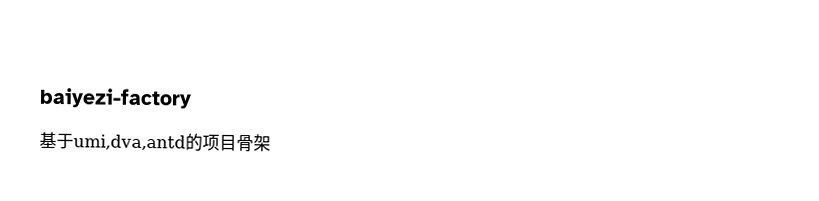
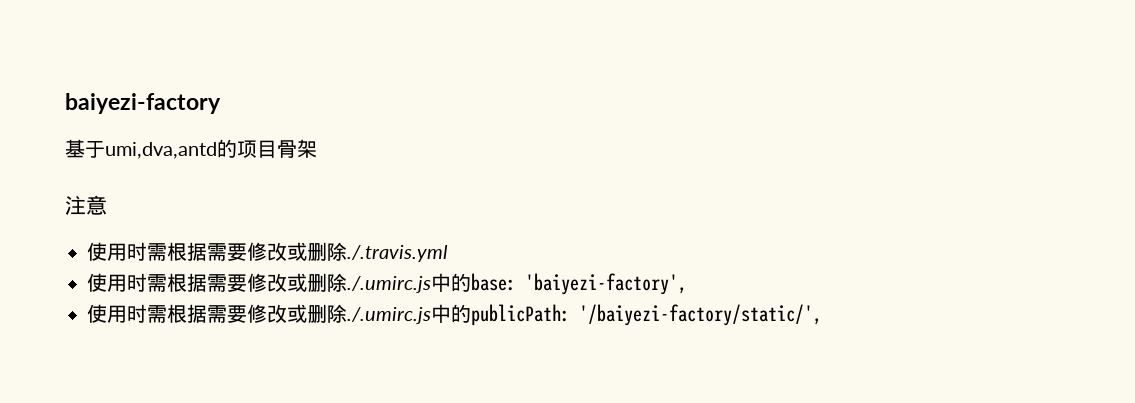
+ 注意
+ 使用时需根据需要修改或删除./.travis.yml
+ 使用时需根据需要修改或删除./.umirc.js中的base: 'baiyezi-factory',
+ 使用时需根据需要修改或删除./.umirc.js中的publicPath: '/baiyezi-factory/static/',

